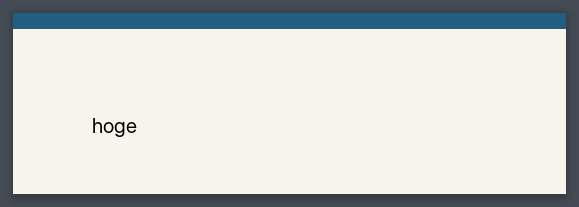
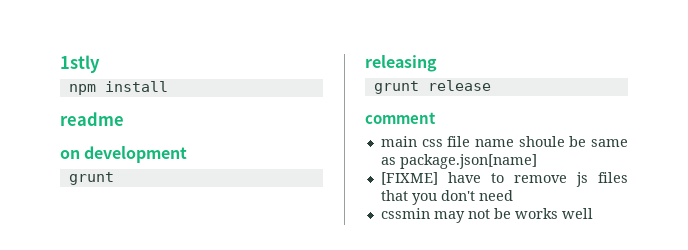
- hoge
+ 1stly
+ npm install
+ readme
+ on development
+ grunt
+ releasing
+ grunt release
+ comment
+ main css file name shoule be same as package.json[name]
+ [FIXME] have to remove js files that you don't need
+ cssmin may not be works well

